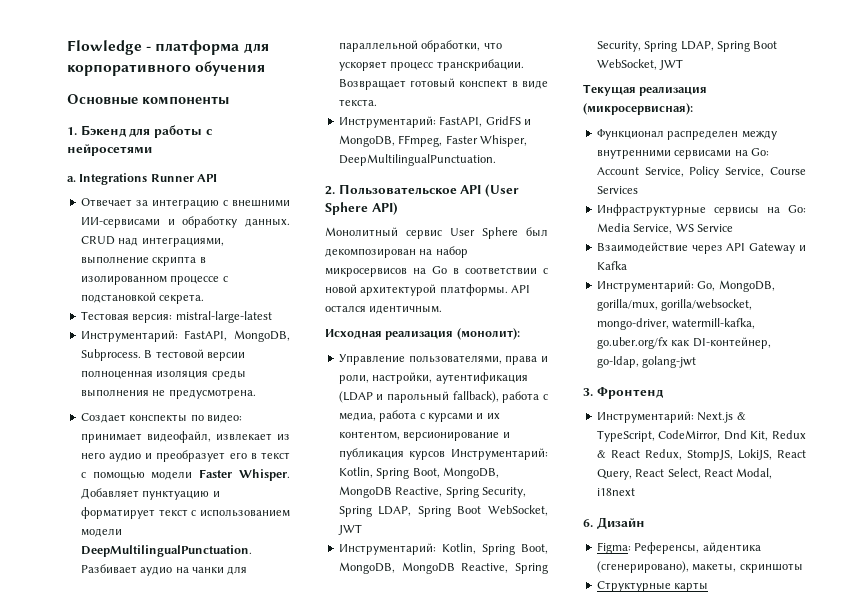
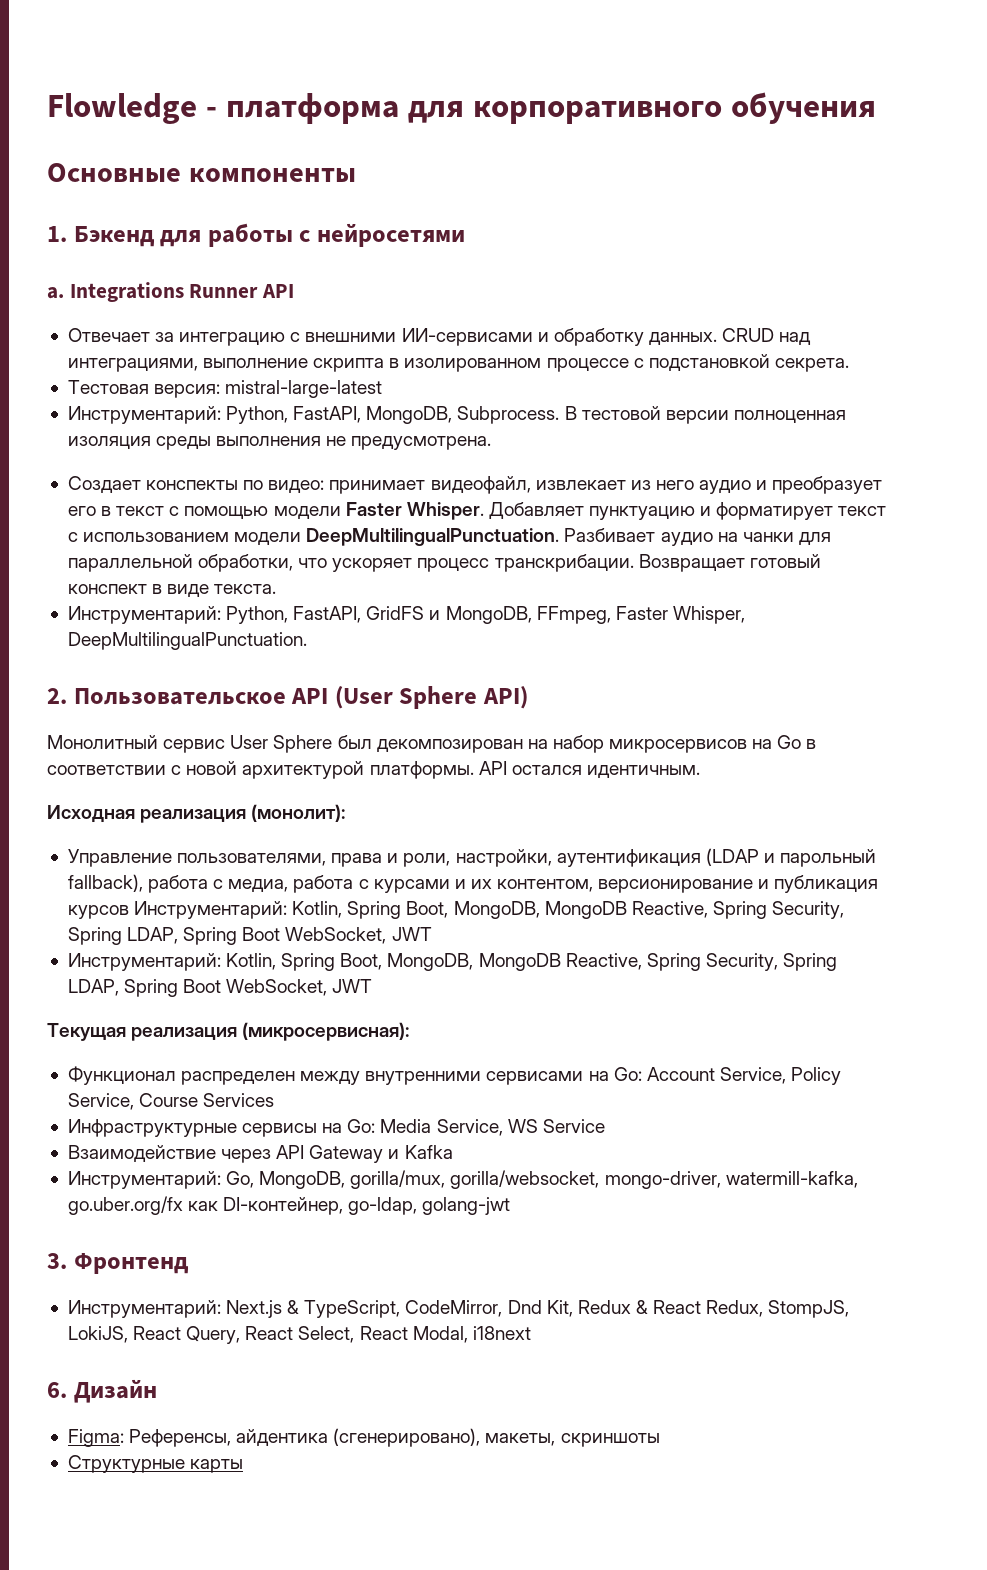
- Инструментарий: FastAPI, MongoDB, Subprocess.
+ Инструментарий: Python, FastAPI, MongoDB, Subprocess.
- Инструментарий: FastAPI, GridFS и MongoDB, FFmpeg, Faster Whisper, DeepMultilingualPunctuation.
+ Инструментарий: Python, FastAPI, GridFS и MongoDB, FFmpeg, Faster Whisper, DeepMultilingualPunctuation.

